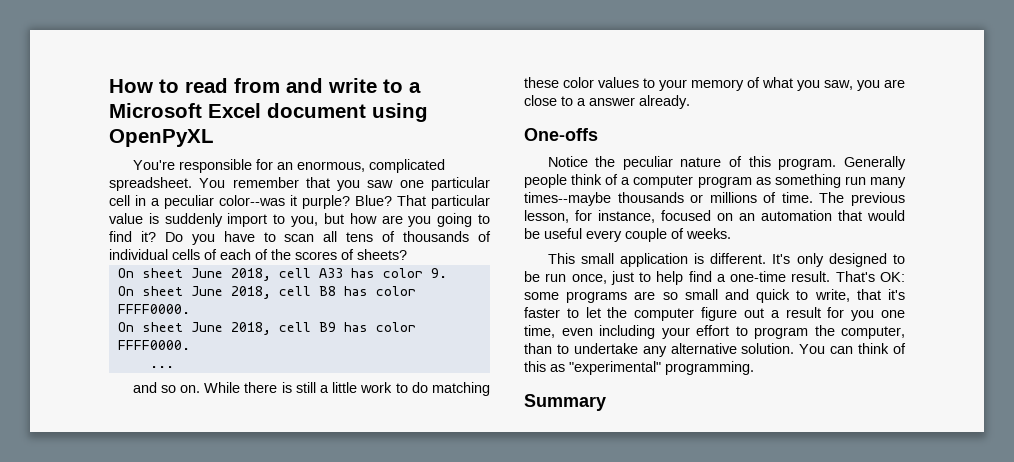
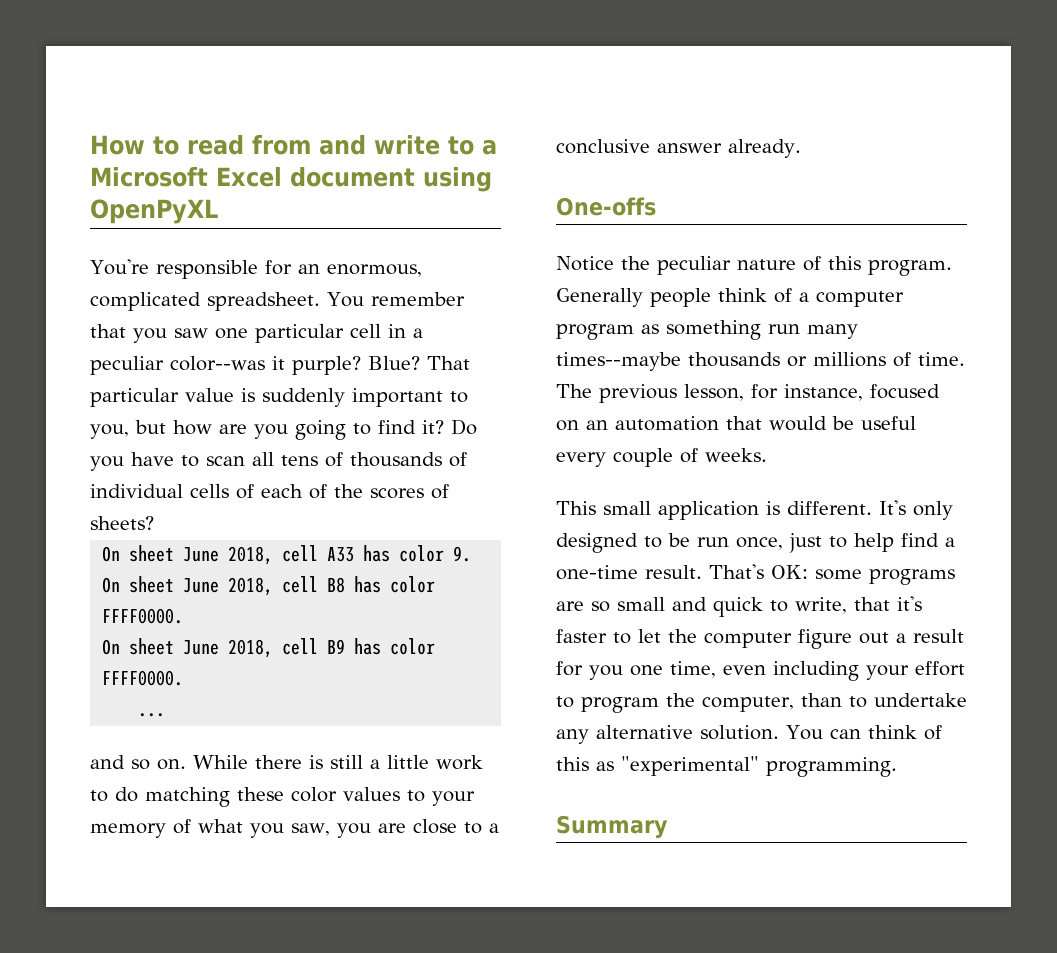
- That particular value is suddenly import to you, but how are you going to find it?
+ That particular value is suddenly important to you, but how are you going to find it?
- While there is still a little work to do matching these color values to your memory of what you saw, you are close to a answer already.
+ While there is still a little work to do matching these color values to your memory of what you saw, you are close to a conclusive answer already.

